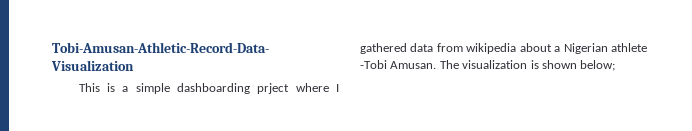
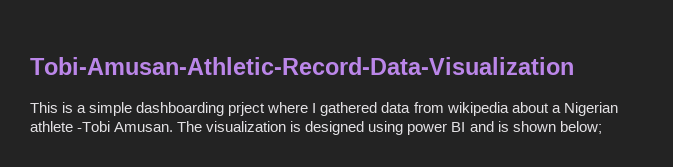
- The visualization is shown below;
+ The visualization is designed using power BI and is shown below;

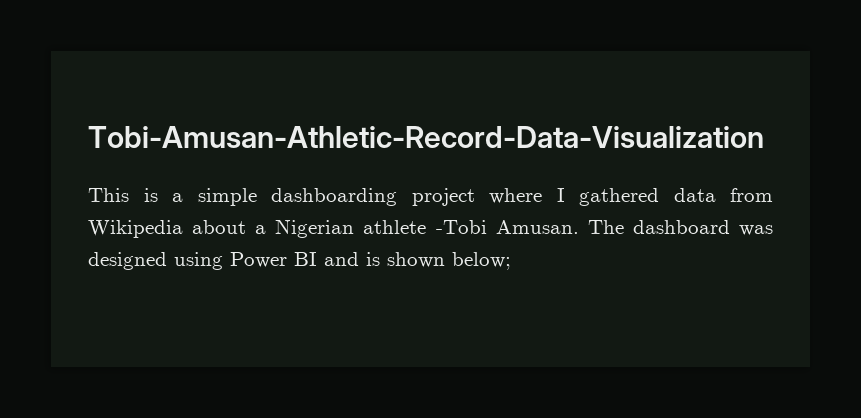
- This is a simple dashboarding prject where I gathered data from wikipedia about a Nigerian athlete -Tobi Amusan.
+ This is a simple dashboarding project where I gathered data from Wikipedia about a Nigerian athlete -Tobi Amusan.
- The visualization is designed using power BI and is shown below;
+ The dashboard was designed using Power BI and is shown below;

